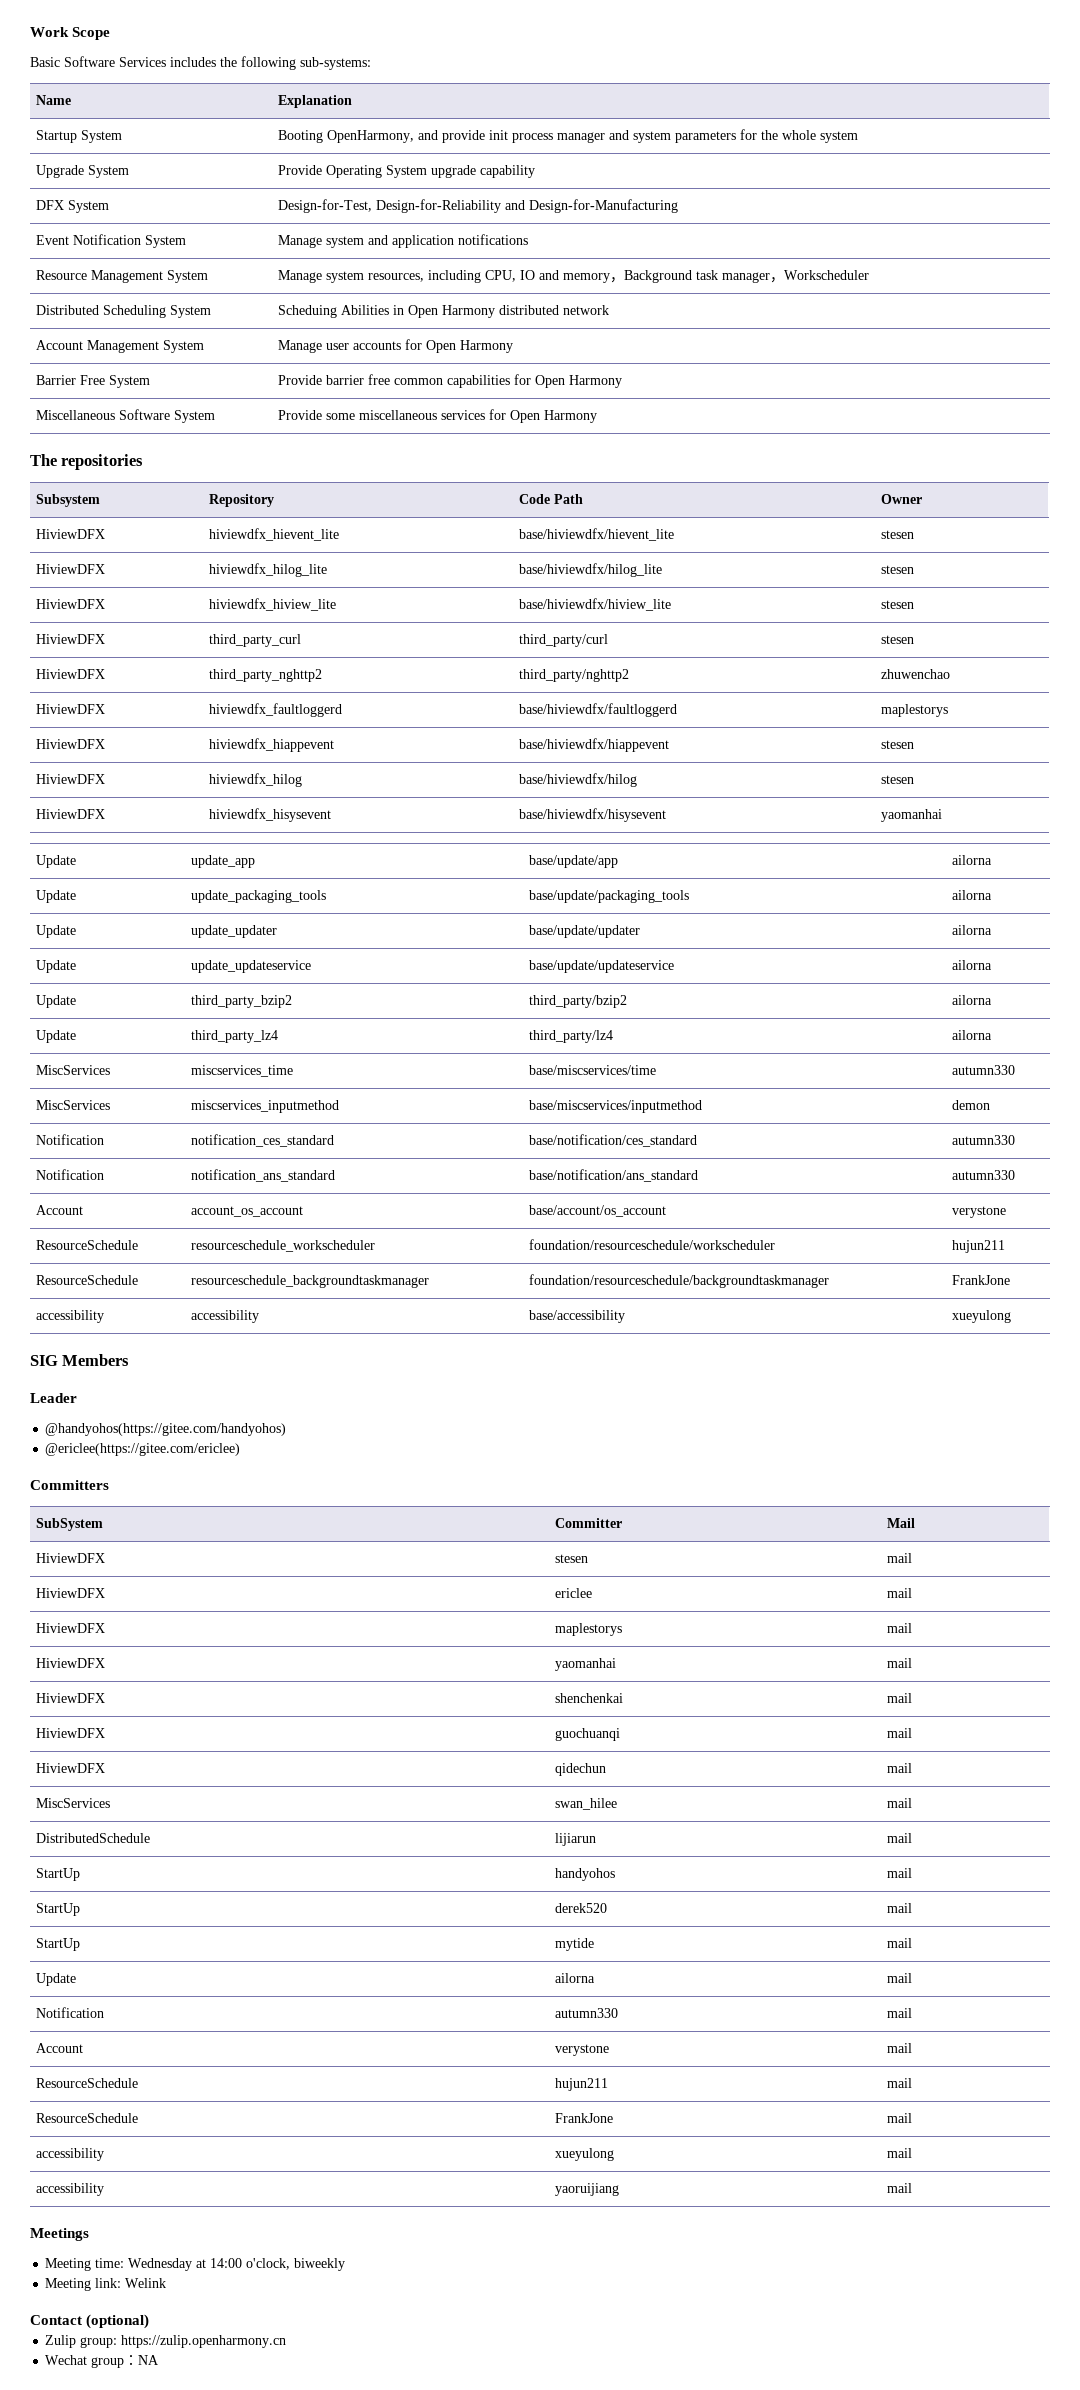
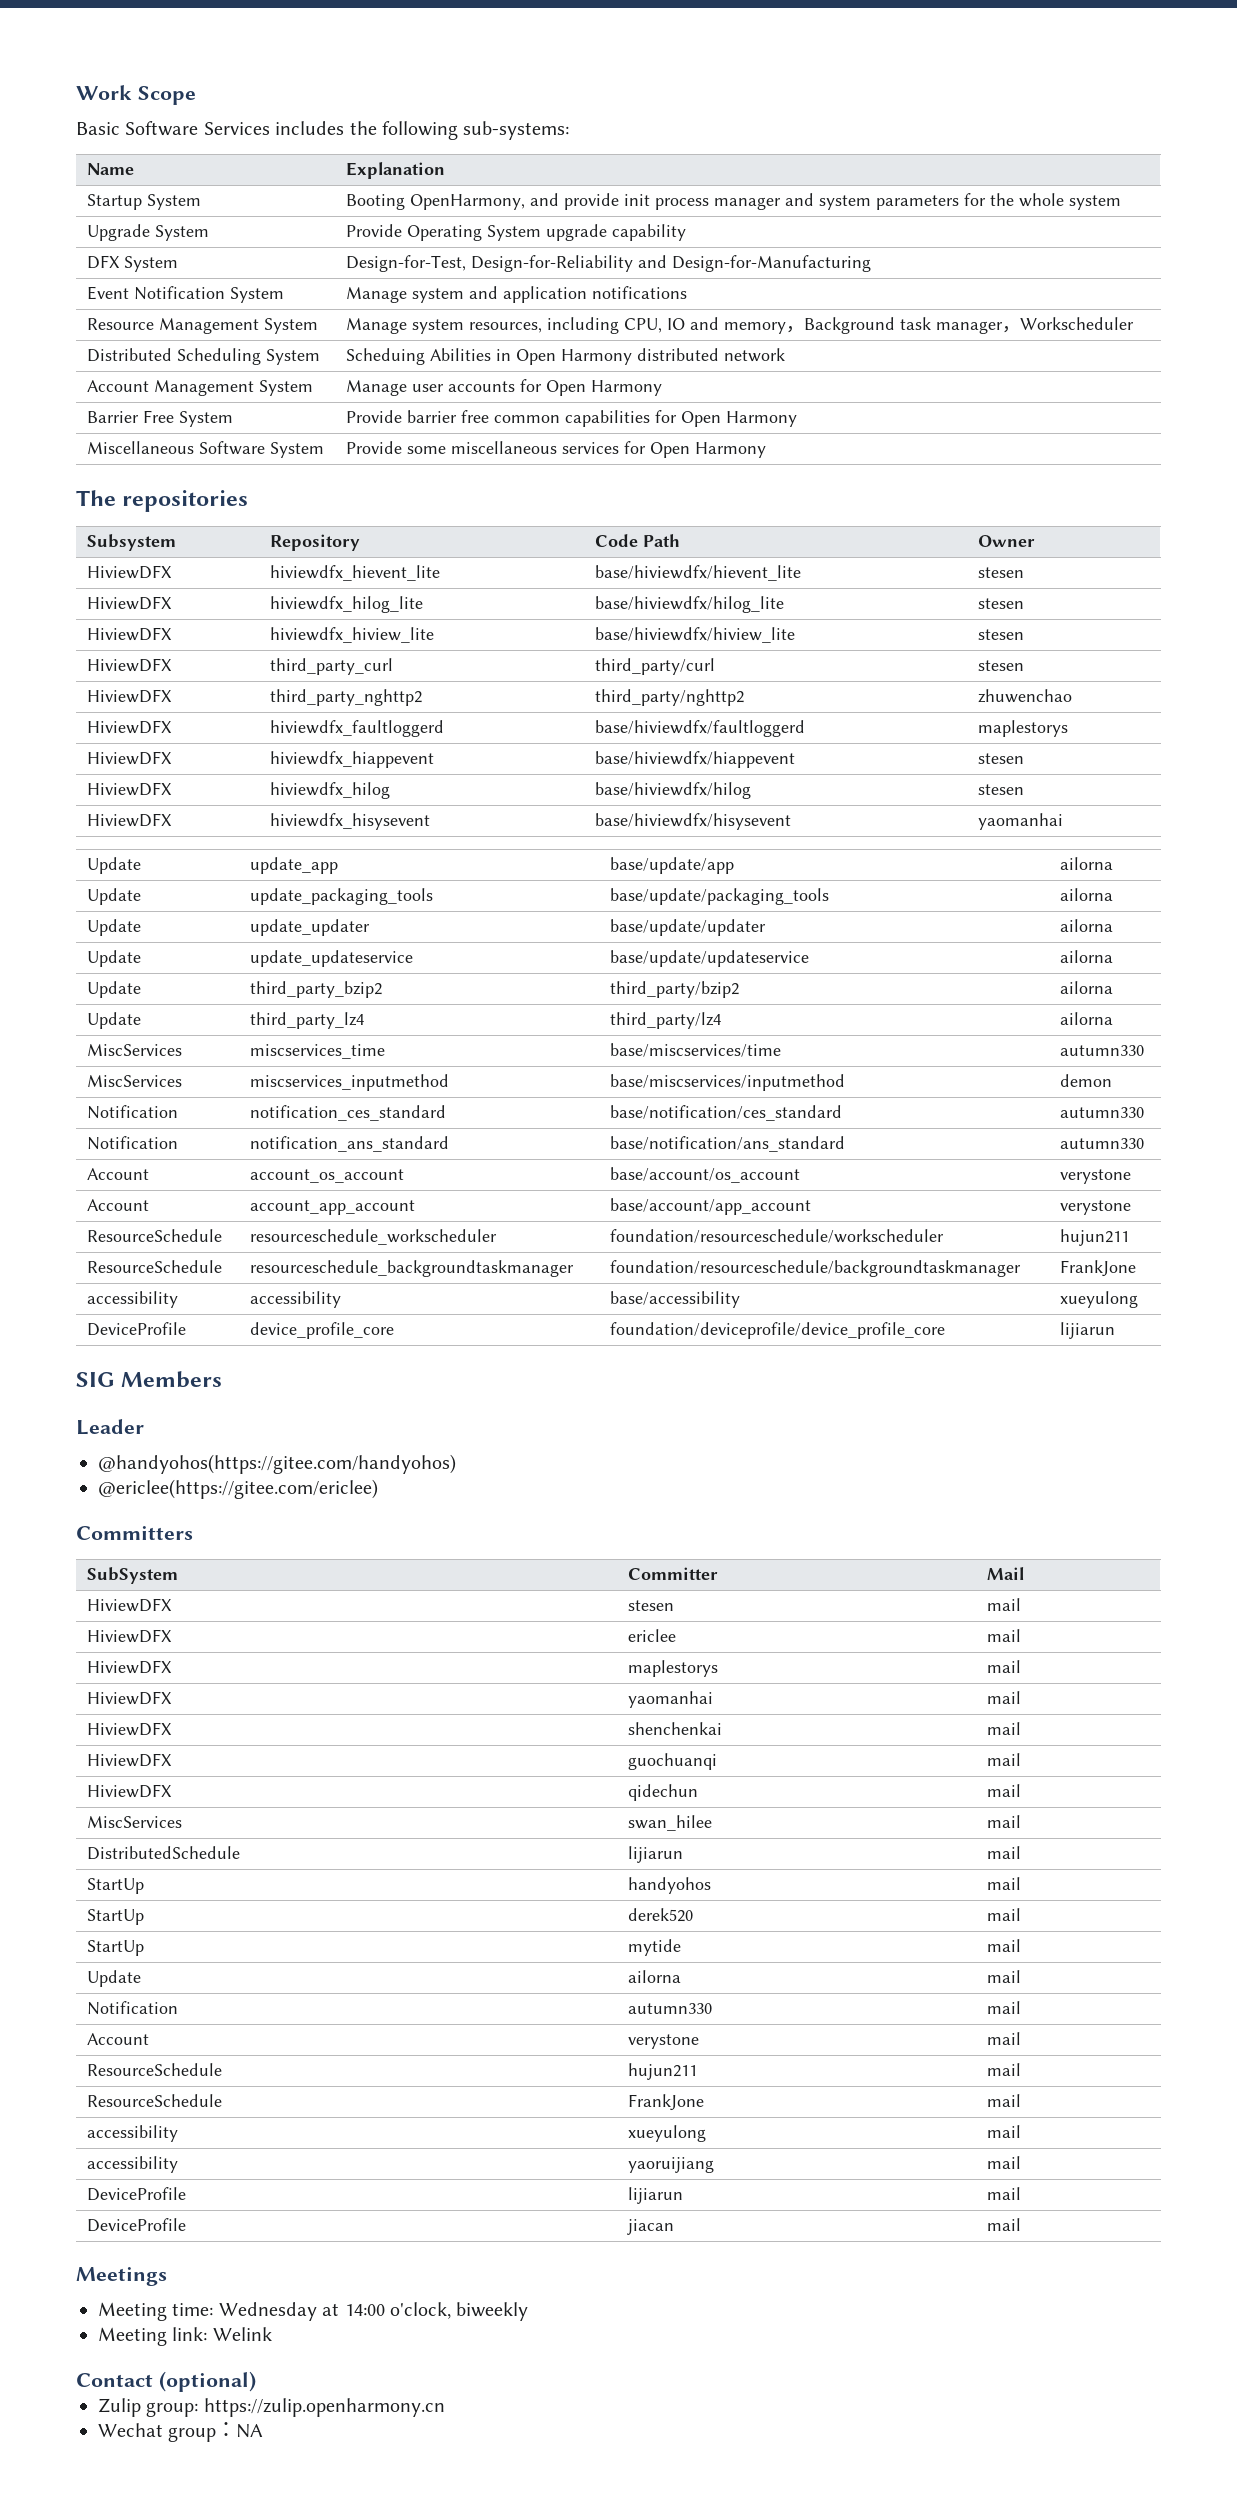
+ Account | account_app_account | base/account/app_account | verystone
+ DeviceProfile | device_profile_core | foundation/deviceprofile/device_profile_core | lijiarun
+ DeviceProfile | lijiarun | mail
+ DeviceProfile | jiacan | mail

